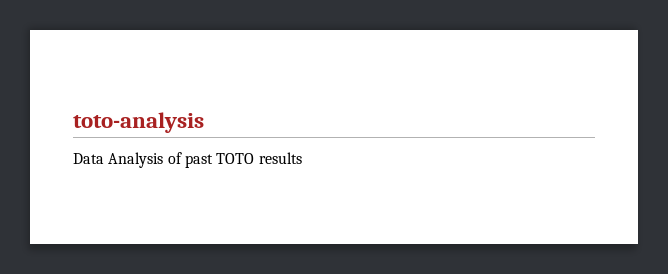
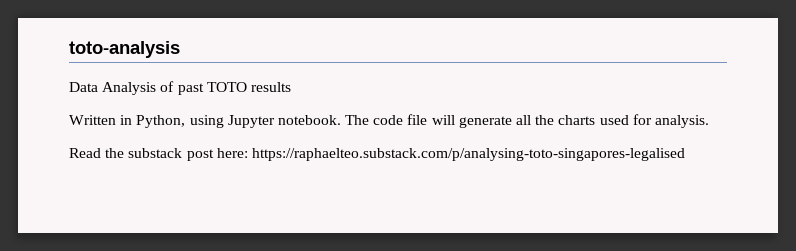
+ Written in Python, using Jupyter notebook. The code file will generate all the charts used for analysis.
+ Read the substack post here: https://raphaelteo.substack.com/p/analysing-toto-singapores-legalised

